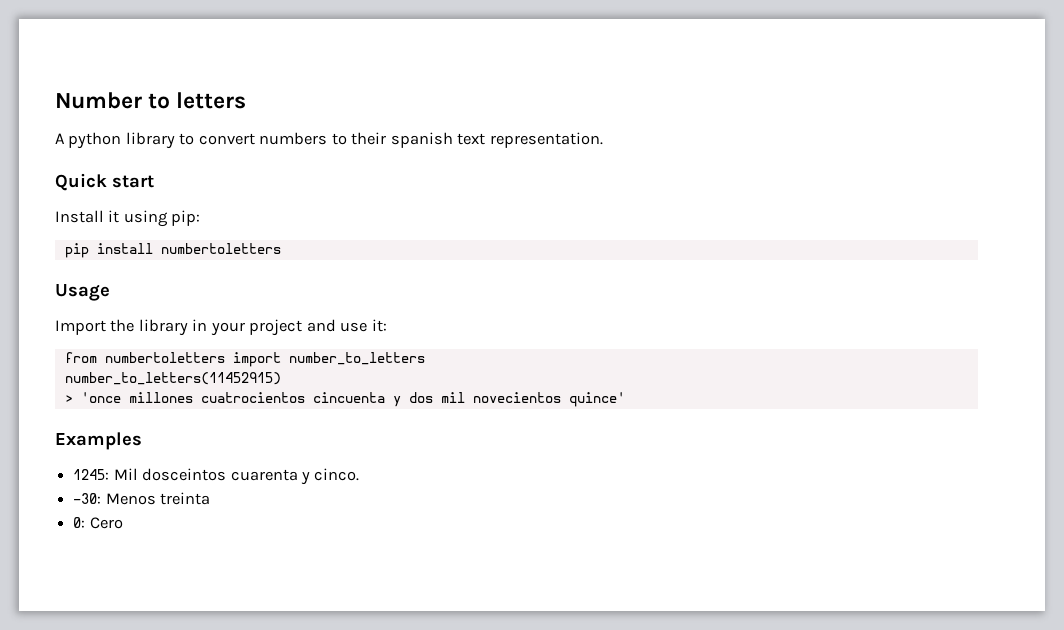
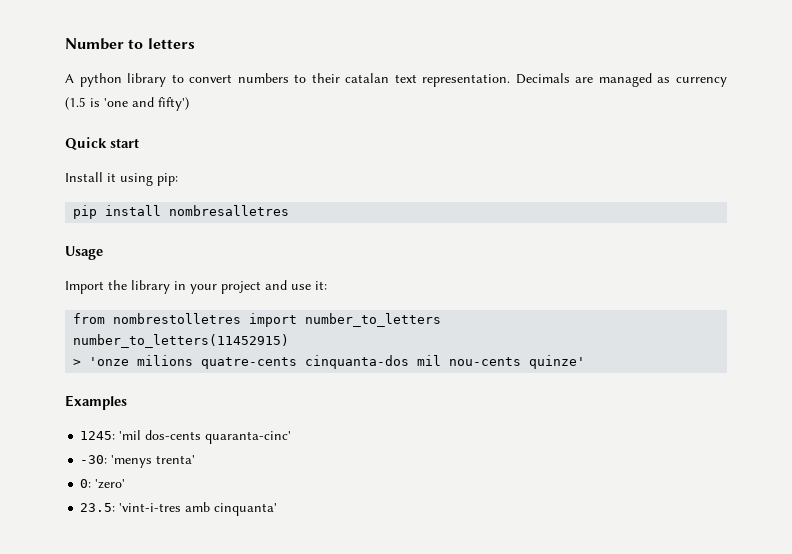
- A python library to convert numbers to their spanish text representation.
+ A python library to convert numbers to their catalan text representation. Decimals are managed as currency (1.5 is 'one and fifty')
- pip install numbertoletters
+ pip install nombresalletres
- from numbertoletters import number_to_letters
+ from nombrestolletres import number_to_letters
- > 'once millones cuatrocientos cincuenta y dos mil novecientos quince'
+ > 'onze milions quatre-cents cinquanta-dos mil nou-cents quinze'
  Examples
- 1245: Mil dosceintos cuarenta y cinco.
+ 1245: 'mil dos-cents quaranta-cinc'
- -30: Menos treinta
+ -30: 'menys trenta'
- 0: Cero
+ 0: 'zero'
+ 23.5: 'vint-i-tres amb cinquanta'

